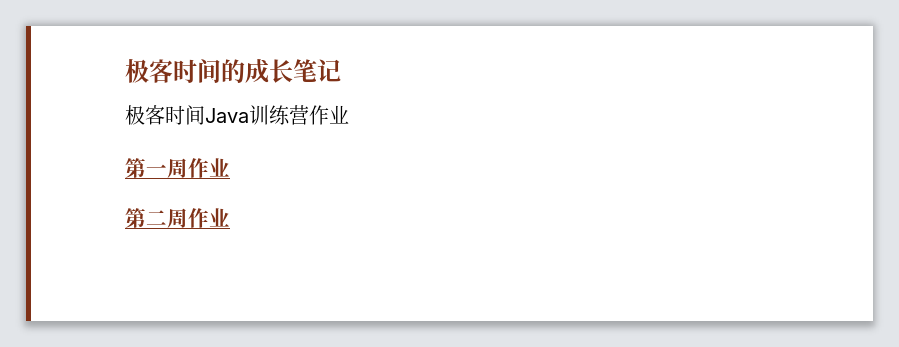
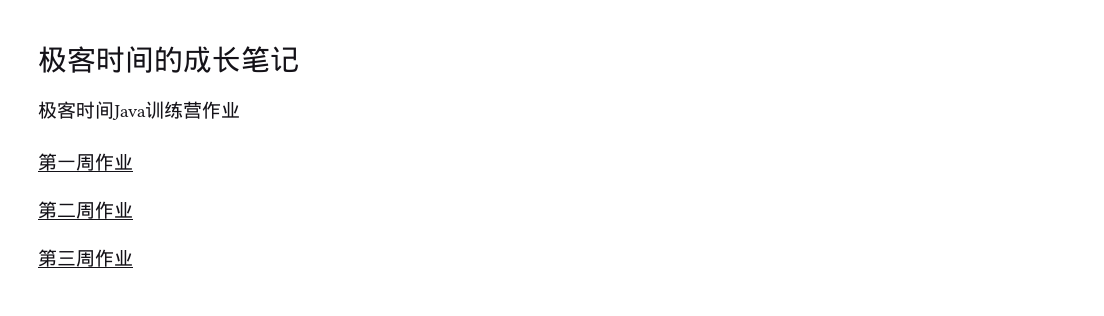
+ 第三周作业

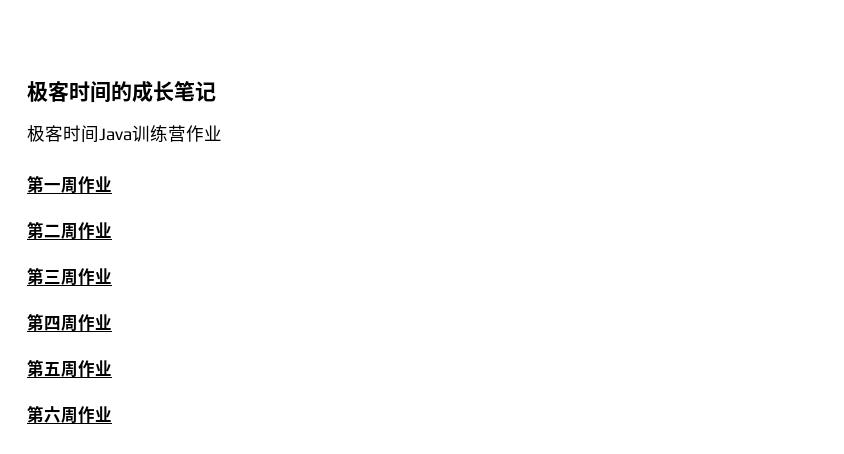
+ 第四周作业
+ 第五周作业
+ 第六周作业

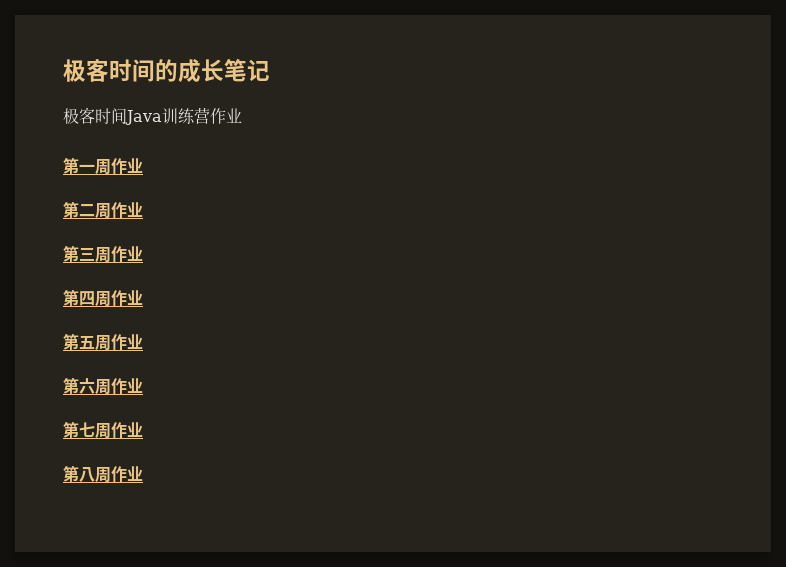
+ 第七周作业
+ 第八周作业

